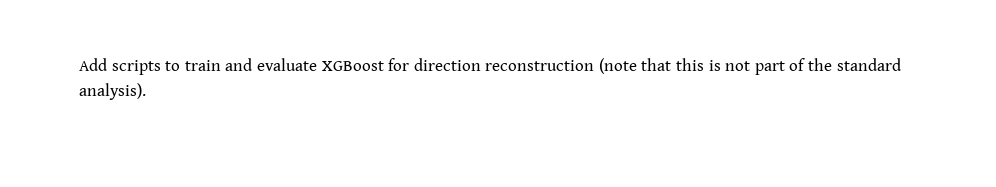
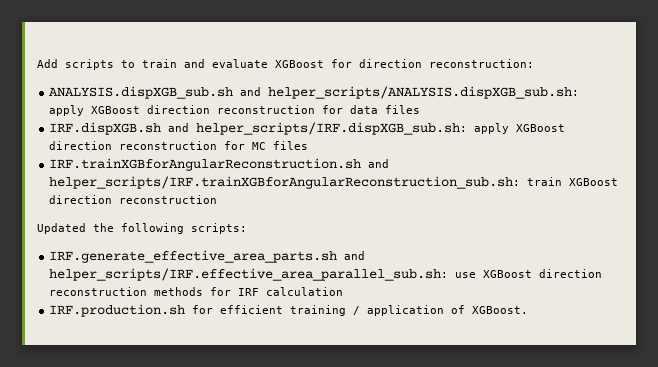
- Add scripts to train and evaluate XGBoost for direction reconstruction (note that this is not part of the standard analysis).
+ Add scripts to train and evaluate XGBoost for direction reconstruction:
+ ANALYSIS.dispXGB_sub.sh and helper_scripts/ANALYSIS.dispXGB_sub.sh: apply XGBoost direction reconstruction for data files
+ IRF.dispXGB.sh and helper_scripts/IRF.dispXGB_sub.sh: apply XGBoost direction reconstruction for MC files
+ IRF.trainXGBforAngularReconstruction.sh and helper_scripts/IRF.trainXGBforAngularReconstruction_sub.sh: train XGBoost direction reconstruction
+ Updated the following scripts:
+ IRF.generate_effective_area_parts.sh and helper_scripts/IRF.effective_area_parallel_sub.sh: use XGBoost direction reconstruction methods for IRF calculation
+ IRF.production.sh for efficient training / application of XGBoost.

